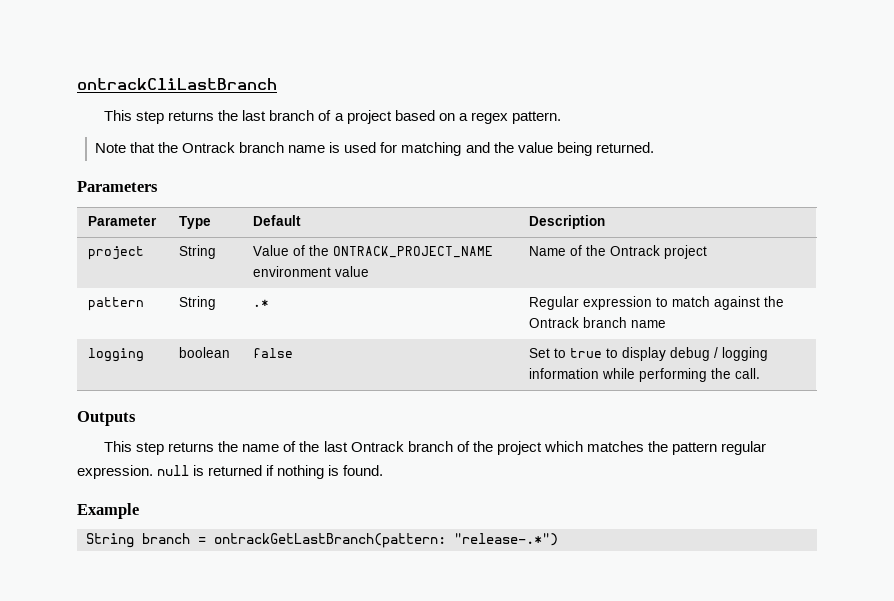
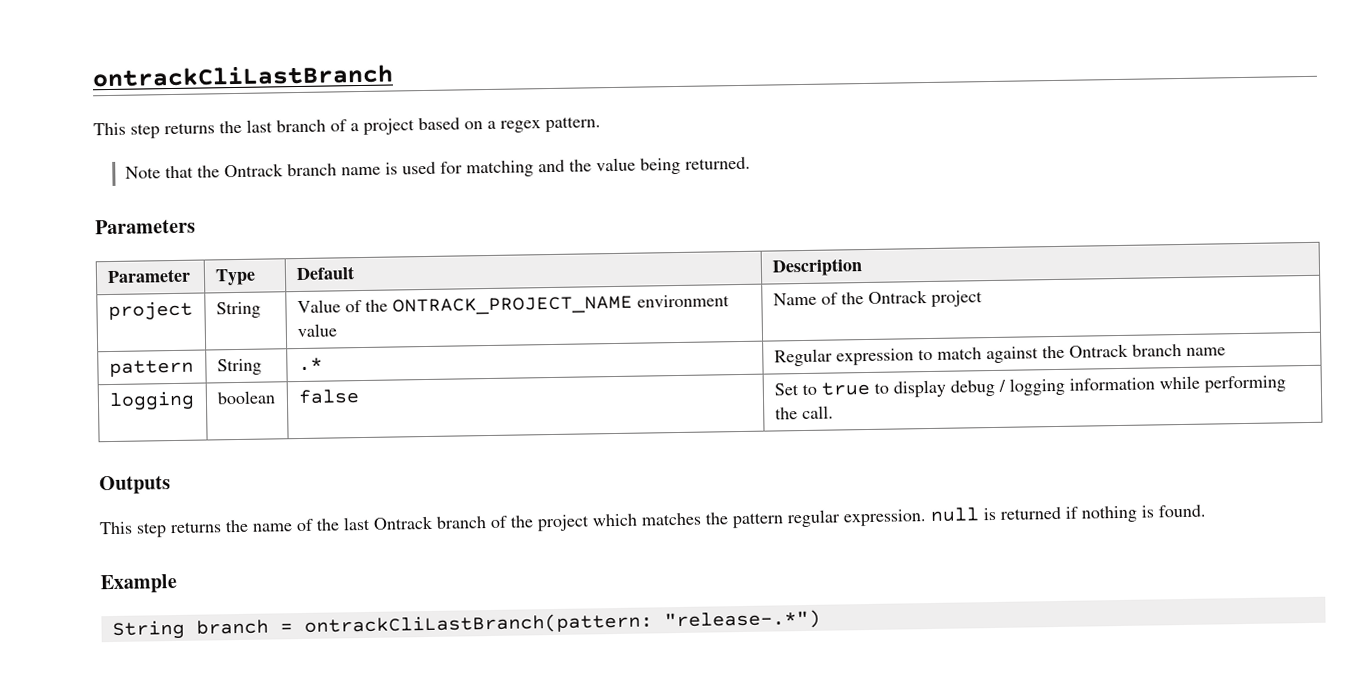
- String branch = ontrackGetLastBranch(pattern: "release-.*")
+ String branch = ontrackCliLastBranch(pattern: "release-.*")

